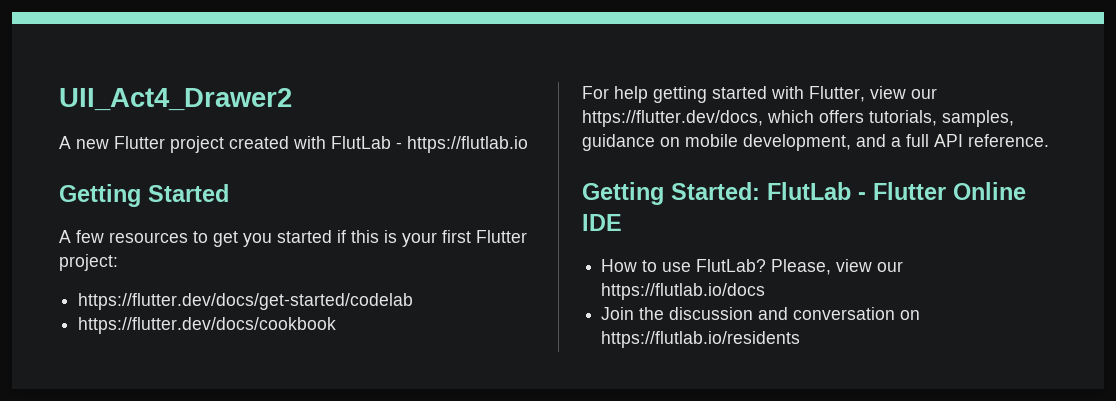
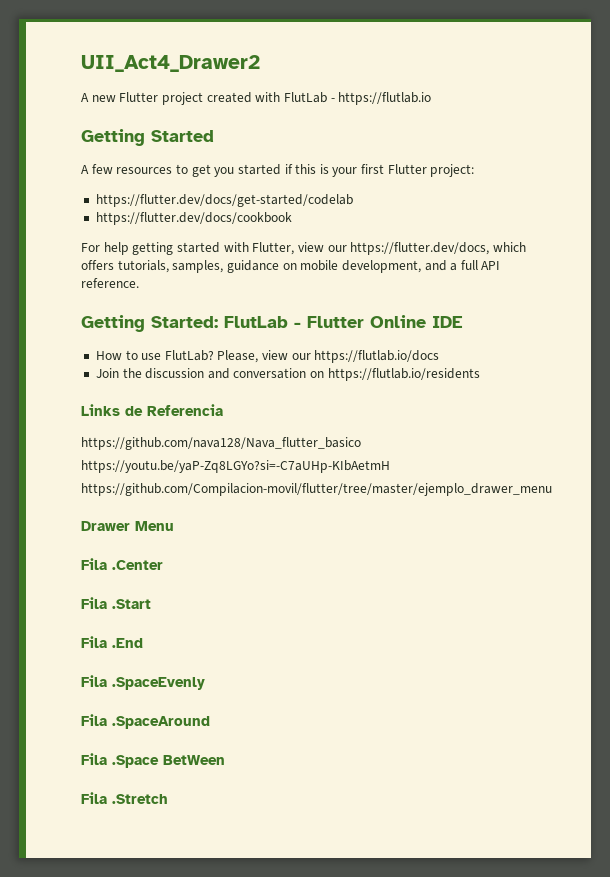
+ Links de Referencia
+ https://github.com/nava128/Nava_flutter_basico
+ https://youtu.be/yaP-Zq8LGYo?si=-C7aUHp-KIbAetmH
+ https://github.com/Compilacion-movil/flutter/tree/master/ejemplo_drawer_menu
+ Drawer Menu
+ Fila .Center
+ Fila .Start
+ Fila .End
+ Fila .SpaceEvenly
+ Fila .SpaceAround
+ Fila .Space BetWeen
+ Fila .Stretch

